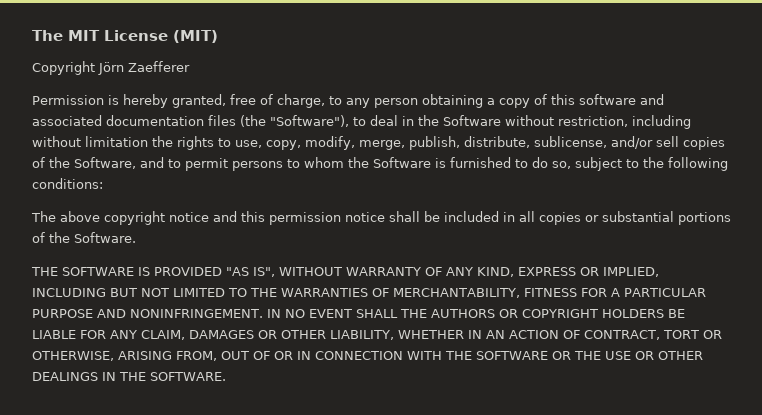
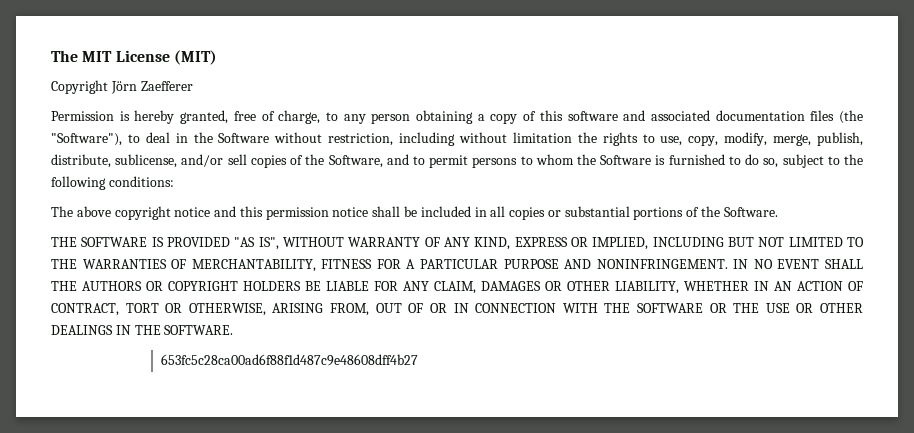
+ 653fc5c28ca00ad6f88f1d487c9e48608dff4b27

